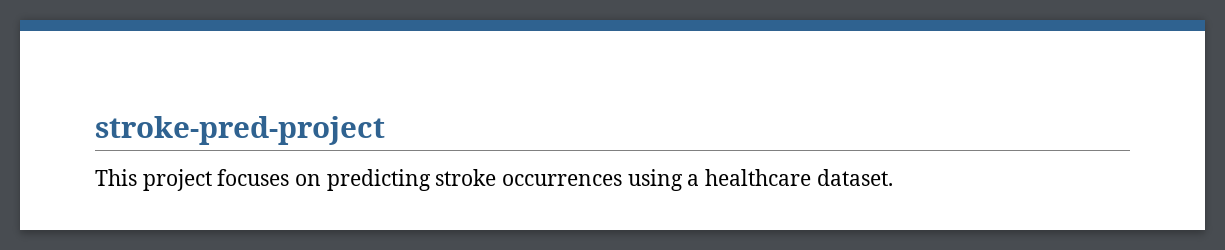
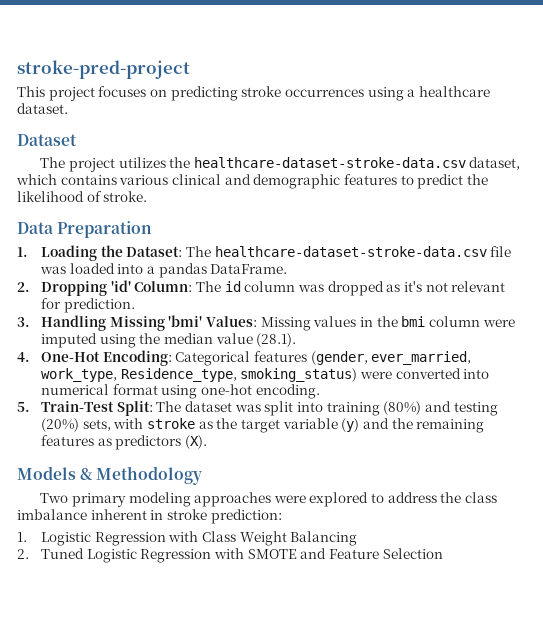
+ Dataset
+ The project utilizes the healthcare-dataset-stroke-data.csv dataset, which contains various clinical and demographic features to predict the likelihood of stroke.
+ Data Preparation
+ 1. Loading the Dataset: The healthcare-dataset-stroke-data.csv file was loaded into a pandas DataFrame.
+ 2. Dropping 'id' Column: The id column was dropped as it's not relevant for prediction.
+ 3. Handling Missing 'bmi' Values: Missing values in the bmi column were imputed using the median value (28.1).
+ 4. One-Hot Encoding: Categorical features (gender, ever_married, work_type, Residence_type, smoking_status) were converted into numerical format using one-hot encoding.
+ 5. Train-Test Split: The dataset was split into training (80%) and testing (20%) sets, with stroke as the target variable (y) and the remaining features as predictors (X).
+ Models & Methodology
+ Two primary modeling approaches were explored to address the class imbalance inherent in stroke prediction:
+ 1. Logistic Regression with Class Weight Balancing
+ 2. Tuned Logistic Regression with SMOTE and Feature Selection

